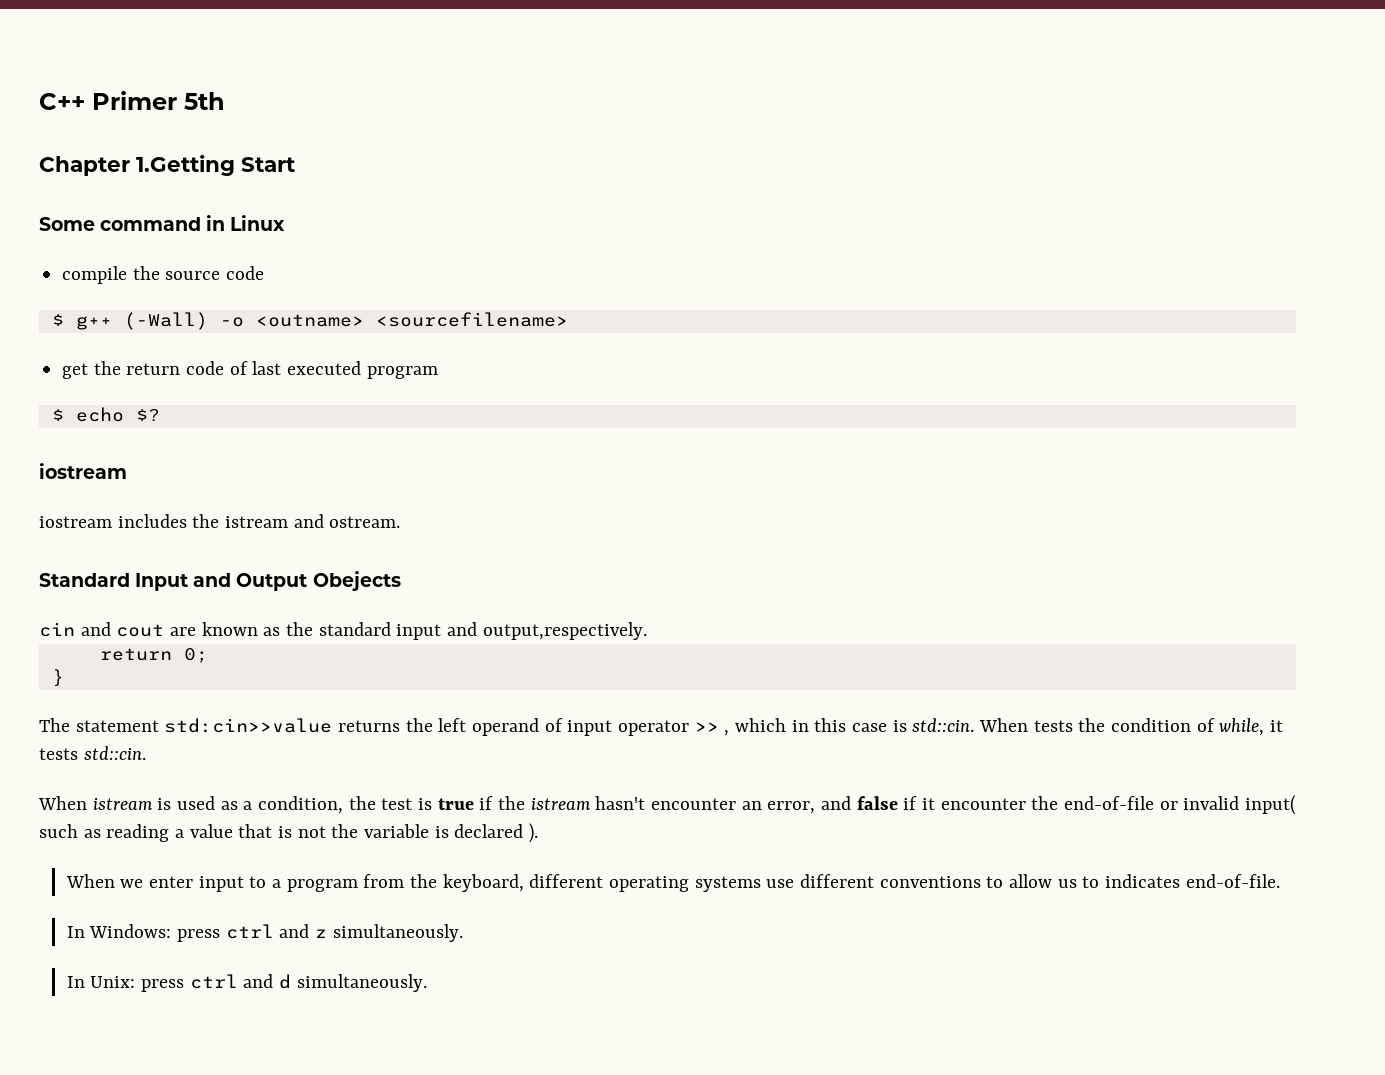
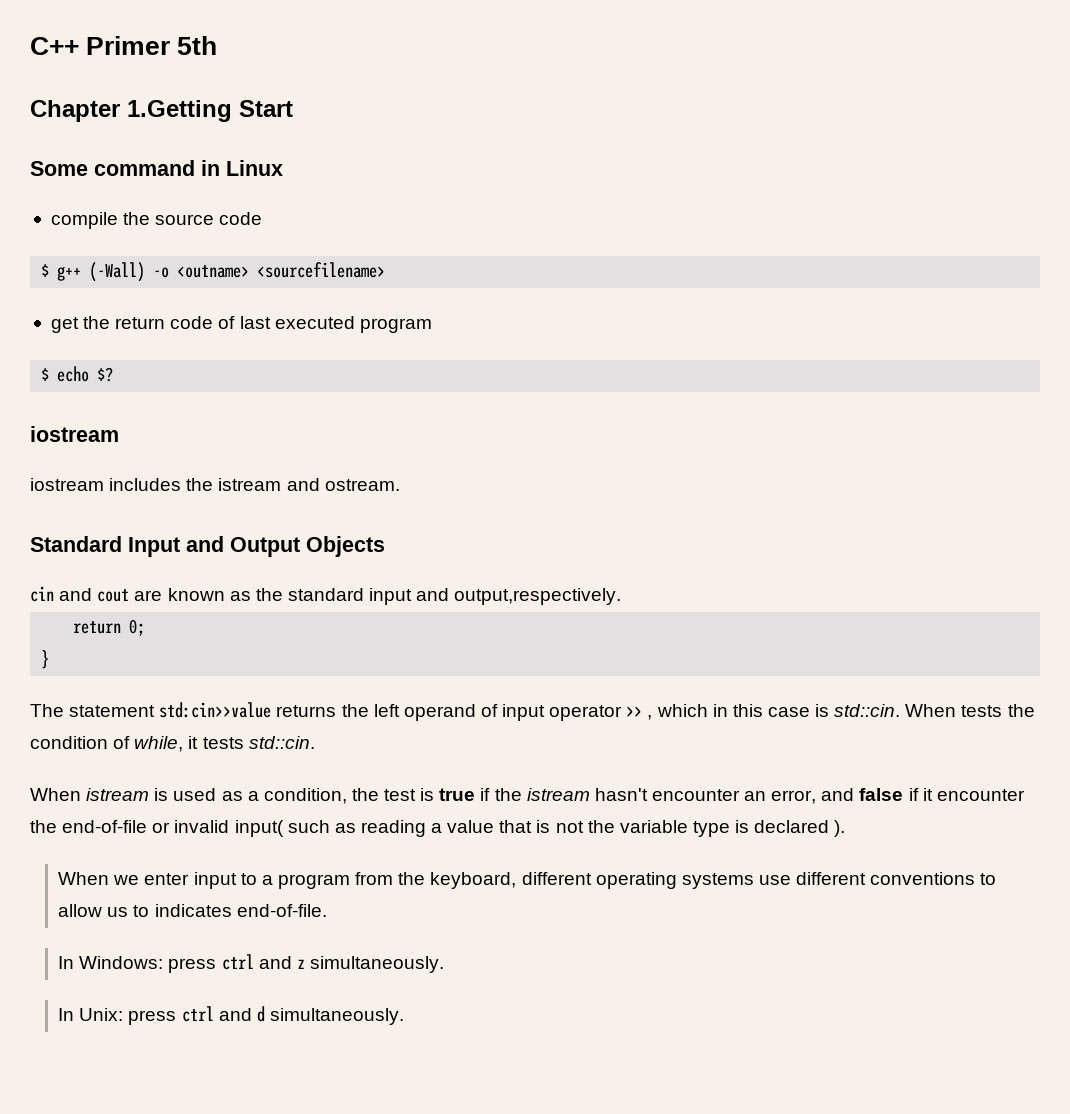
- Standard Input and Output Obejects
+ Standard Input and Output Objects
- When istream is used as a condition, the test is true if the istream hasn't encounter an error, and false if it encounter the end-of-file or invalid input( such as reading a value that is not the variable is declared ).
+ When istream is used as a condition, the test is true if the istream hasn't encounter an error, and false if it encounter the end-of-file or invalid input( such as reading a value that is not the variable type is declared ).

